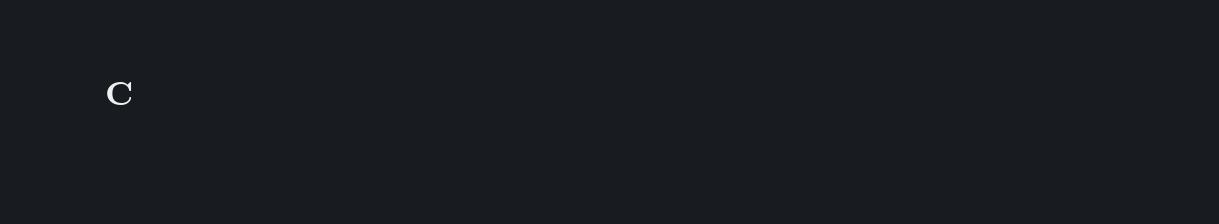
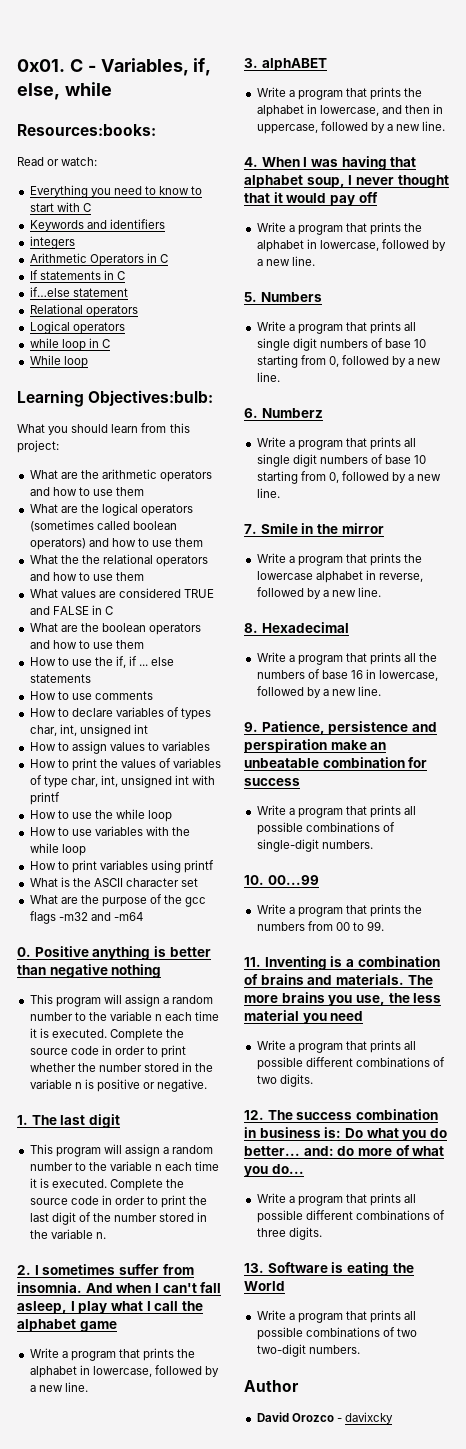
- C
+ 0x01. C - Variables, if, else, while
+ Resources:books:
+ Read or watch:
+ Everything you need to know to start with C
+ Keywords and identifiers
+ integers
+ Arithmetic Operators in C
+ If statements in C
+ if…else statement
+ Relational operators
+ Logical operators
+ while loop in C
+ While loop
+ Learning Objectives:bulb:
+ What you should learn from this project:
+ What are the arithmetic operators and how to use them
+ What are the logical operators (sometimes called boolean operators) and how to use them
+ What the the relational operators and how to use them
+ What values are considered TRUE and FALSE in C
+ What are the boolean operators and how to use them
+ How to use the if, if ... else statements
+ How to use comments
+ How to declare variables of types char, int, unsigned int
+ How to assign values to variables
+ How to print the values of variables of type char, int, unsigned int with printf
+ How to use the while loop
+ How to use variables with the while loop
+ How to print variables using printf
+ What is the ASCII character set
+ What are the purpose of the gcc flags -m32 and -m64
+ 0. Positive anything is better than negative nothing
+ This program will assign a random number to the variable n each time it is executed. Complete the source code in order to print whether the number stored in the variable n is positive or negative.
+ 1. The last digit
+ This program will assign a random number to the variable n each time it is executed. Complete the source code in order to print the last digit of the number stored in the variable n.
+ 2. I sometimes suffer from insomnia. And when I can't fall asleep, I play what I call the alphabet game
+ Write a program that prints the alphabet in lowercase, followed by a new line.
+ 3. alphABET
+ Write a program that prints the alphabet in lowercase, and then in uppercase, followed by a new line.
+ 4. When I was having that alphabet soup, I never thought that it would pay off
+ Write a program that prints the alphabet in lowercase, followed by a new line.
+ 5. Numbers
+ Write a program that prints all single digit numbers of base 10 starting from 0, followed by a new line.
+ 6. Numberz
+ Write a program that prints all single digit numbers of base 10 starting from 0, followed by a new line.
+ 7. Smile in the mirror
+ Write a program that prints the lowercase alphabet in reverse, followed by a new line.
+ 8. Hexadecimal
+ Write a program that prints all the numbers of base 16 in lowercase, followed by a new line.
+ 9. Patience, persistence and perspiration make an unbeatable combination for success
+ Write a program that prints all possible combinations of single-digit numbers.
+ 10. 00...99
+ Write a program that prints the numbers from 00 to 99.
+ 11. Inventing is a combination of brains and materials. The more brains you use, the less material you need
+ Write a program that prints all possible different combinations of two digits.
+ 12. The success combination in business is: Do what you do better... and: do more of what you do...
+ Write a program that prints all possible different combinations of three digits.
+ 13. Software is eating the World
+ Write a program that prints all possible combinations of two two-digit numbers.
+ Author
+ David Orozco - davixcky

